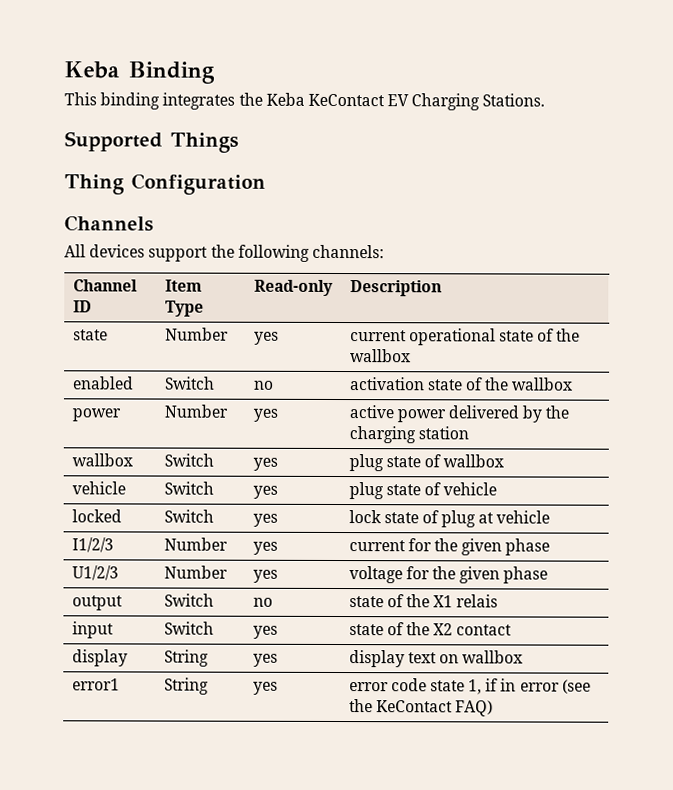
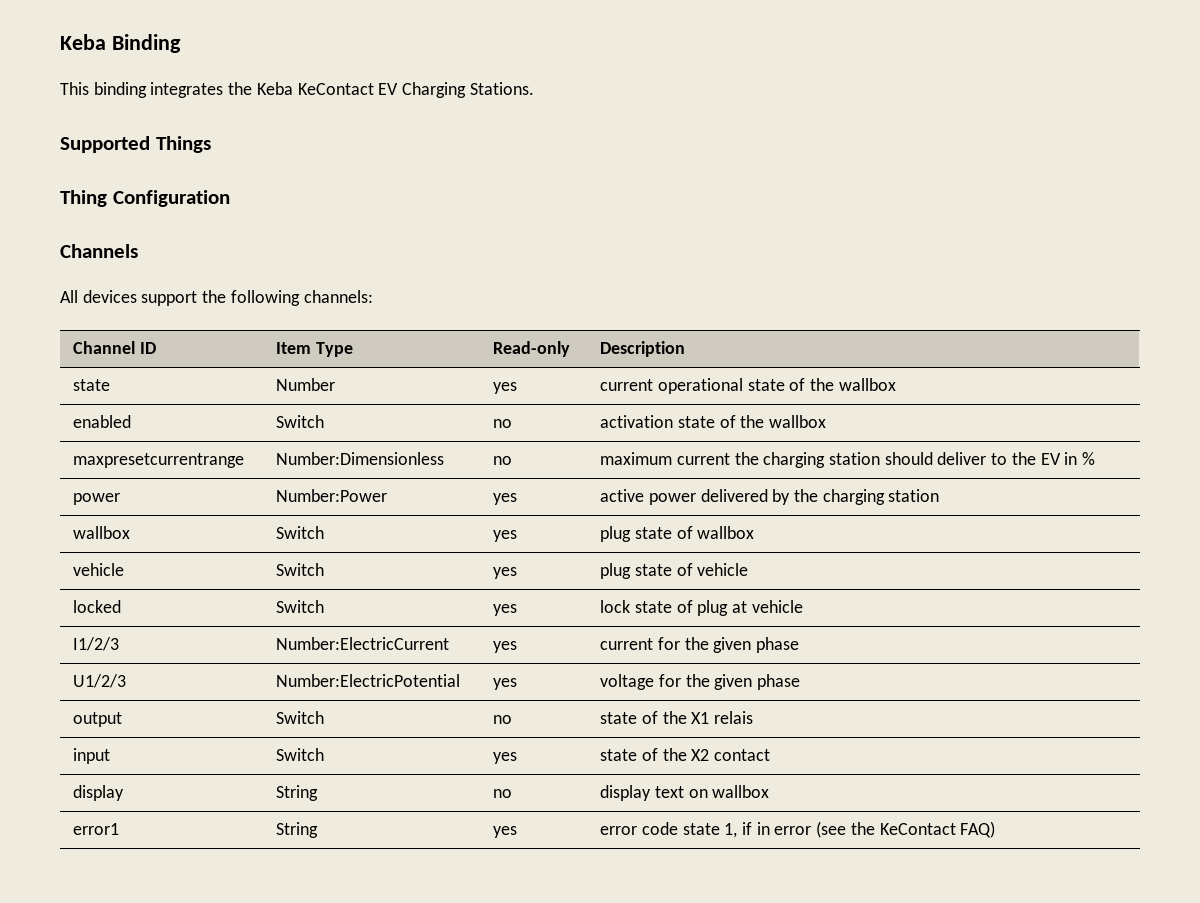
+ maxpresetcurrentrange | Number:Dimensionless | no | maximum current the charging station should deliver to the EV in %
- power | Number | yes | active power delivered by the charging station
+ power | Number:Power | yes | active power delivered by the charging station
- I1/2/3 | Number | yes | current for the given phase
+ I1/2/3 | Number:ElectricCurrent | yes | current for the given phase
- U1/2/3 | Number | yes | voltage for the given phase
+ U1/2/3 | Number:ElectricPotential | yes | voltage for the given phase
- display | String | yes | display text on wallbox
+ display | String | no | display text on wallbox

